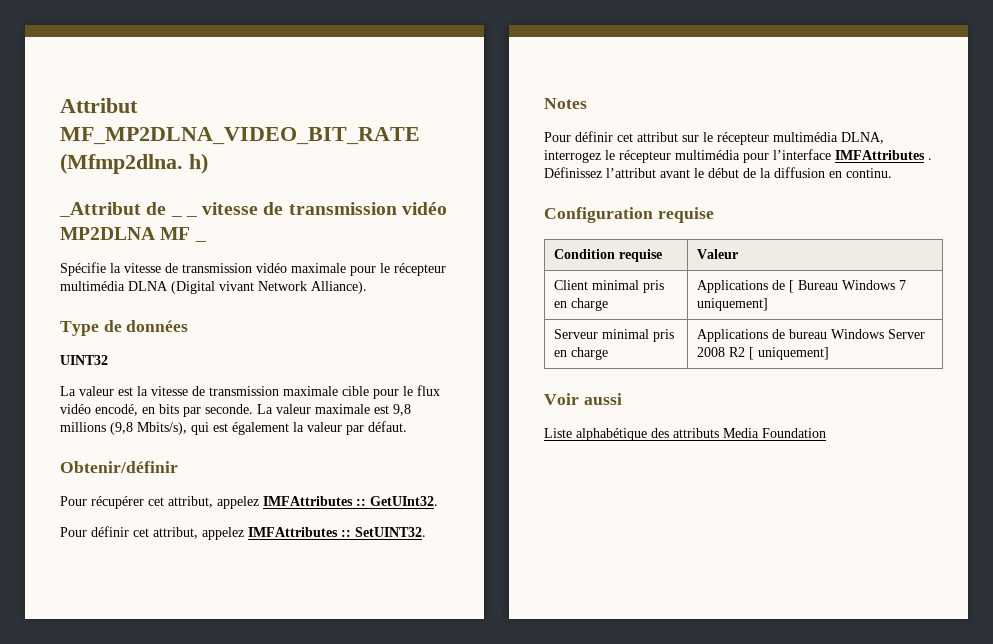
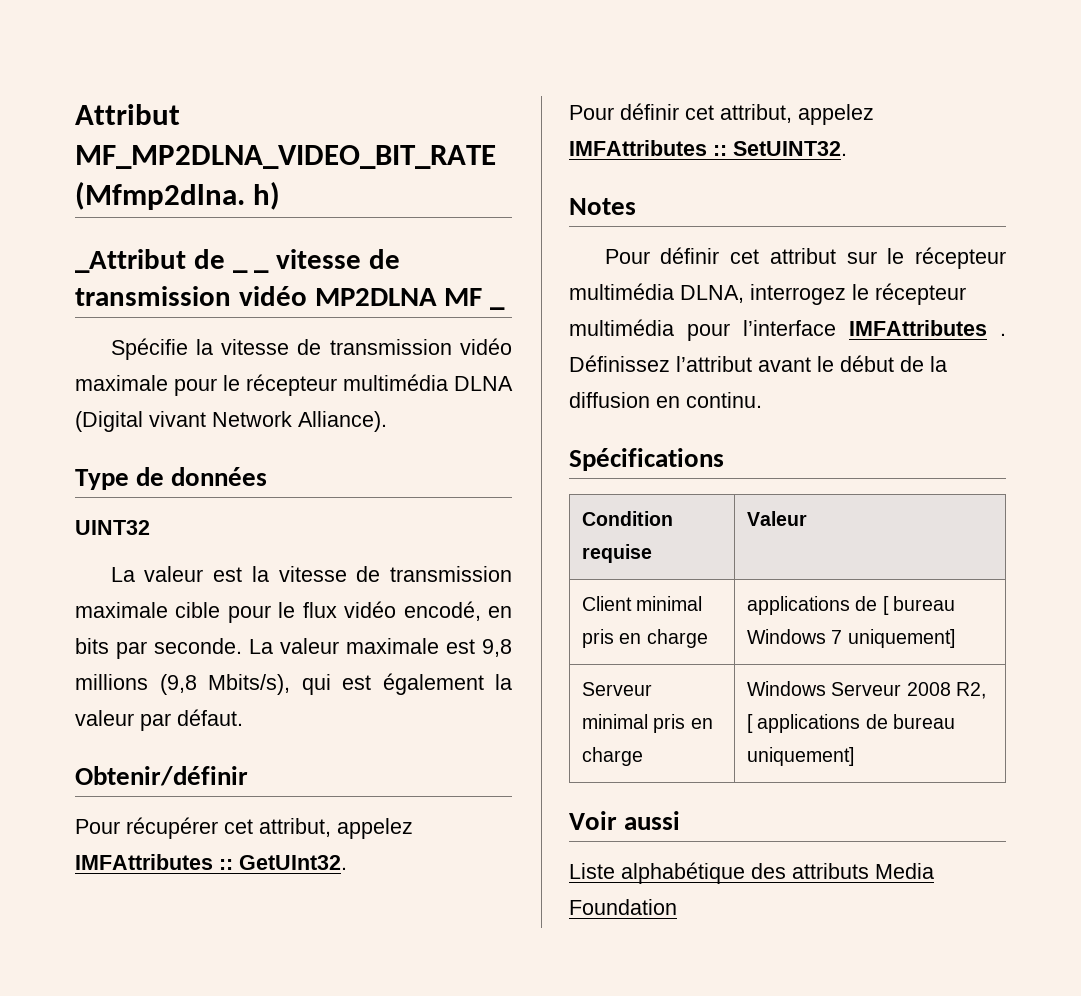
- Configuration requise
+ Spécifications
- Client minimal pris en charge | Applications de [ Bureau Windows 7 uniquement]
+ Client minimal pris en charge | applications de [ bureau Windows 7 uniquement]
- Serveur minimal pris en charge | Applications de bureau Windows Server 2008 R2 [ uniquement]
+ Serveur minimal pris en charge | Windows Serveur 2008 R2, [ applications de bureau uniquement]

